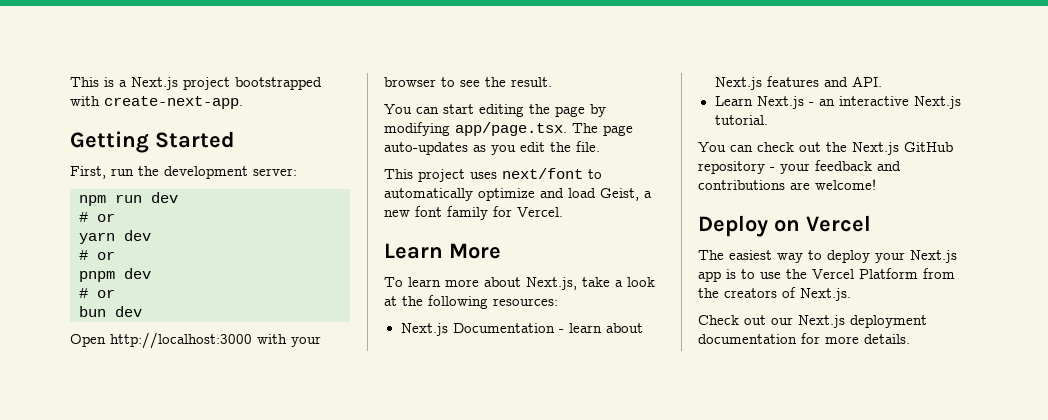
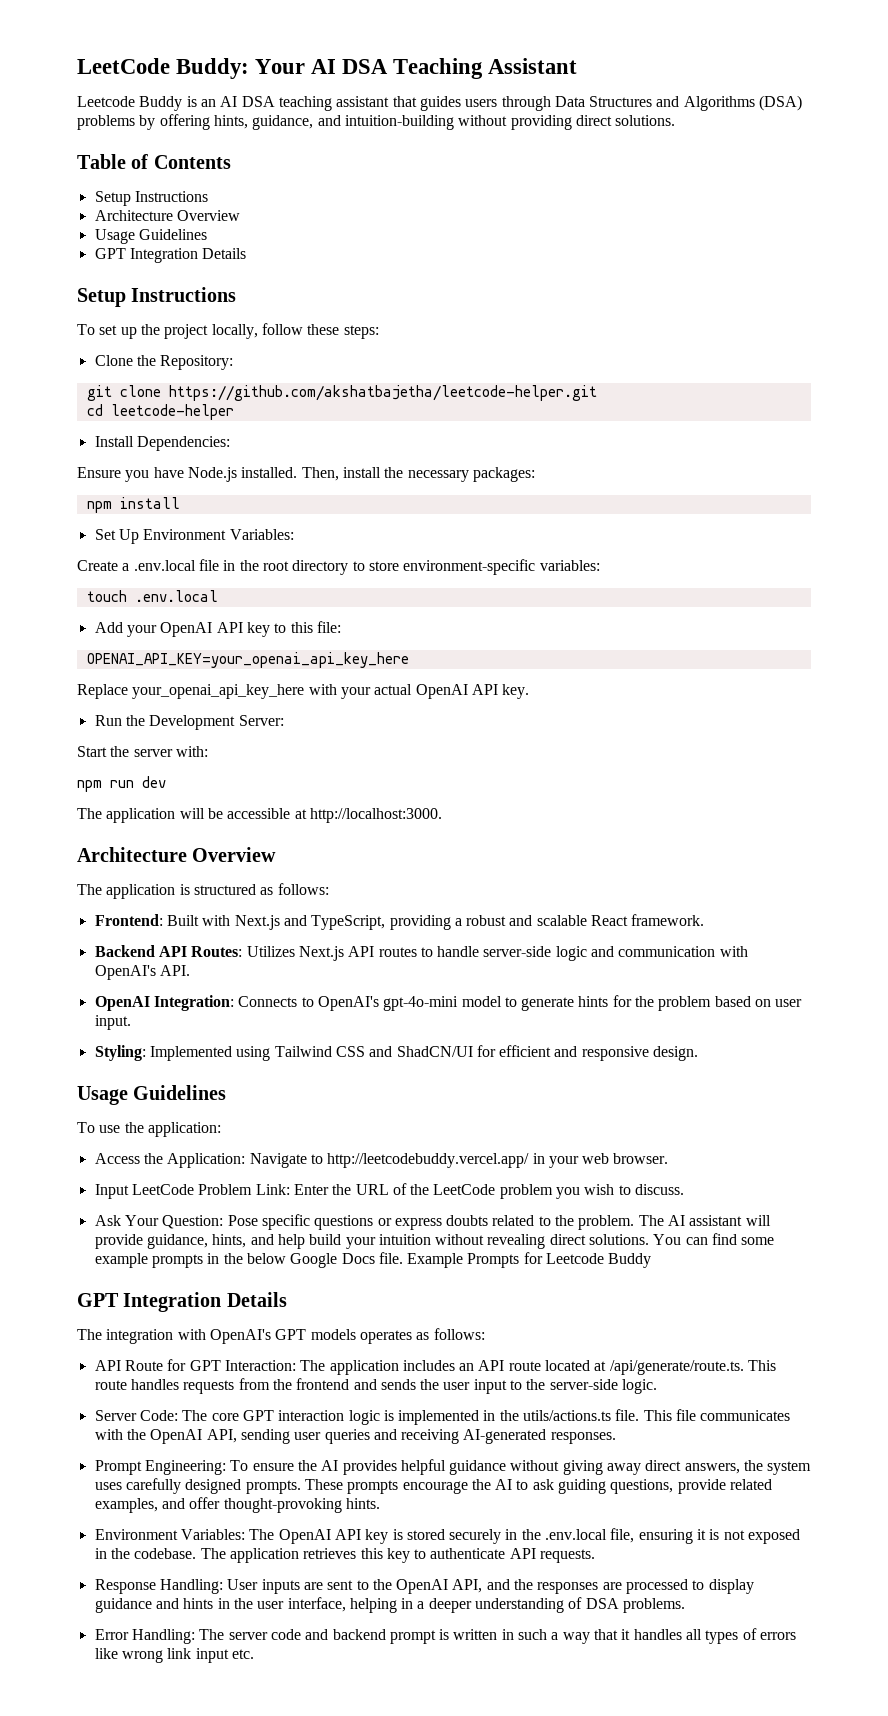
- This is a Next.js project bootstrapped with create-next-app.
- Getting Started
- First, run the development server:
+ LeetCode Buddy: Your AI DSA Teaching Assistant
+ Leetcode Buddy is an AI DSA teaching assistant that guides users through Data Structures and Algorithms (DSA) problems by offering hints, guidance, and intuition-building without providing direct solutions.
+ Table of Contents
+ Setup Instructions
+ Architecture Overview
+ Usage Guidelines
+ GPT Integration Details
+ Setup Instructions
+ To set up the project locally, follow these steps:
+ Clone the Repository:
+ git clone https://github.com/akshatbajetha/leetcode-helper.git
+ cd leetcode-helper
+ Install Dependencies:
+ Ensure you have Node.js installed. Then, install the necessary packages:
+ npm install
+ Set Up Environment Variables:
+ Create a .env.local file in the root directory to store environment-specific variables:
+ touch .env.local
+ Add your OpenAI API key to this file:
+ OPENAI_API_KEY=your_openai_api_key_here
+ Replace your_openai_api_key_here with your actual OpenAI API key.
+ Run the Development Server:
+ Start the server with:
  npm run dev
- # or
- yarn dev
- # or
- pnpm dev
- # or
- bun dev
- Open http://localhost:3000 with your browser to see the result.
- You can start editing the page by modifying app/page.tsx. The page auto-updates as you edit the file.
- This project uses next/font to automatically optimize and load Geist, a new font family for Vercel.
- Learn More
- To learn more about Next.js, take a look at the following resources:
- Next.js Documentation - learn about Next.js features and API.
- Learn Next.js - an interactive Next.js tutorial.
- You can check out the Next.js GitHub repository - your feedback and contributions are welcome!
- Deploy on Vercel
- The easiest way to deploy your Next.js app is to use the Vercel Platform from the creators of Next.js.
- Check out our Next.js deployment documentation for more details.
+ The application will be accessible at http://localhost:3000.
+ Architecture Overview
+ The application is structured as follows:
+ Frontend: Built with Next.js and TypeScript, providing a robust and scalable React framework.
+ Backend API Routes: Utilizes Next.js API routes to handle server-side logic and communication with OpenAI's API.
+ OpenAI Integration: Connects to OpenAI's gpt-4o-mini model to generate hints for the problem based on user input.
+ Styling: Implemented using Tailwind CSS and ShadCN/UI for efficient and responsive design.
+ Usage Guidelines
+ To use the application:
+ Access the Application: Navigate to http://leetcodebuddy.vercel.app/ in your web browser.
+ Input LeetCode Problem Link: Enter the URL of the LeetCode problem you wish to discuss.
+ Ask Your Question: Pose specific questions or express doubts related to the problem. The AI assistant will provide guidance, hints, and help build your intuition without revealing direct solutions. You can find some example prompts in the below Google Docs file. Example Prompts for Leetcode Buddy
+ GPT Integration Details
+ The integration with OpenAI's GPT models operates as follows:
+ API Route for GPT Interaction: The application includes an API route located at /api/generate/route.ts. This route handles requests from the frontend and sends the user input to the server-side logic.
+ Server Code: The core GPT interaction logic is implemented in the utils/actions.ts file. This file communicates with the OpenAI API, sending user queries and receiving AI-generated responses.
+ Prompt Engineering: To ensure the AI provides helpful guidance without giving away direct answers, the system uses carefully designed prompts. These prompts encourage the AI to ask guiding questions, provide related examples, and offer thought-provoking hints.
+ Environment Variables: The OpenAI API key is stored securely in the .env.local file, ensuring it is not exposed in the codebase. The application retrieves this key to authenticate API requests.
+ Response Handling: User inputs are sent to the OpenAI API, and the responses are processed to display guidance and hints in the user interface, helping in a deeper understanding of DSA problems.
+ Error Handling: The server code and backend prompt is written in such a way that it handles all types of errors like wrong link input etc.

